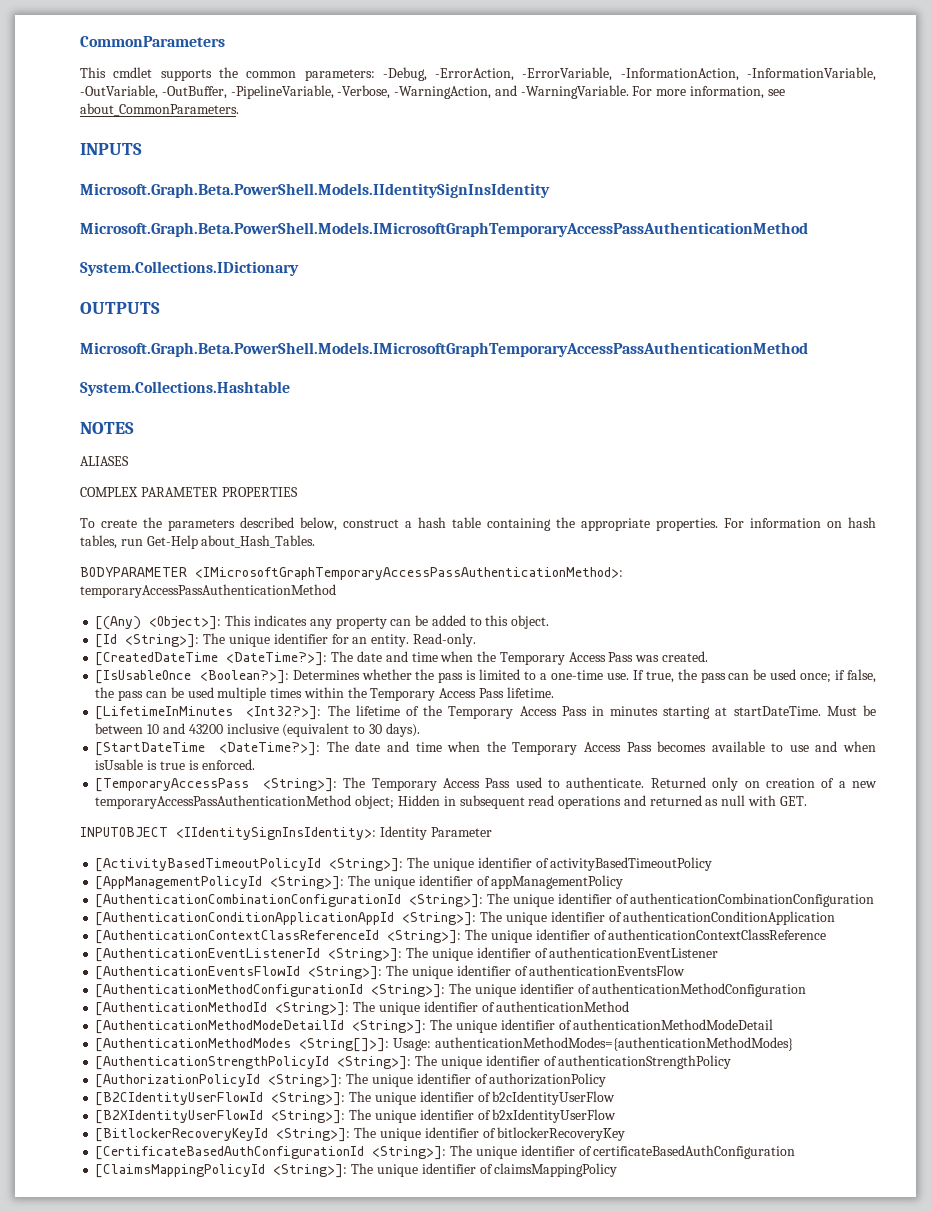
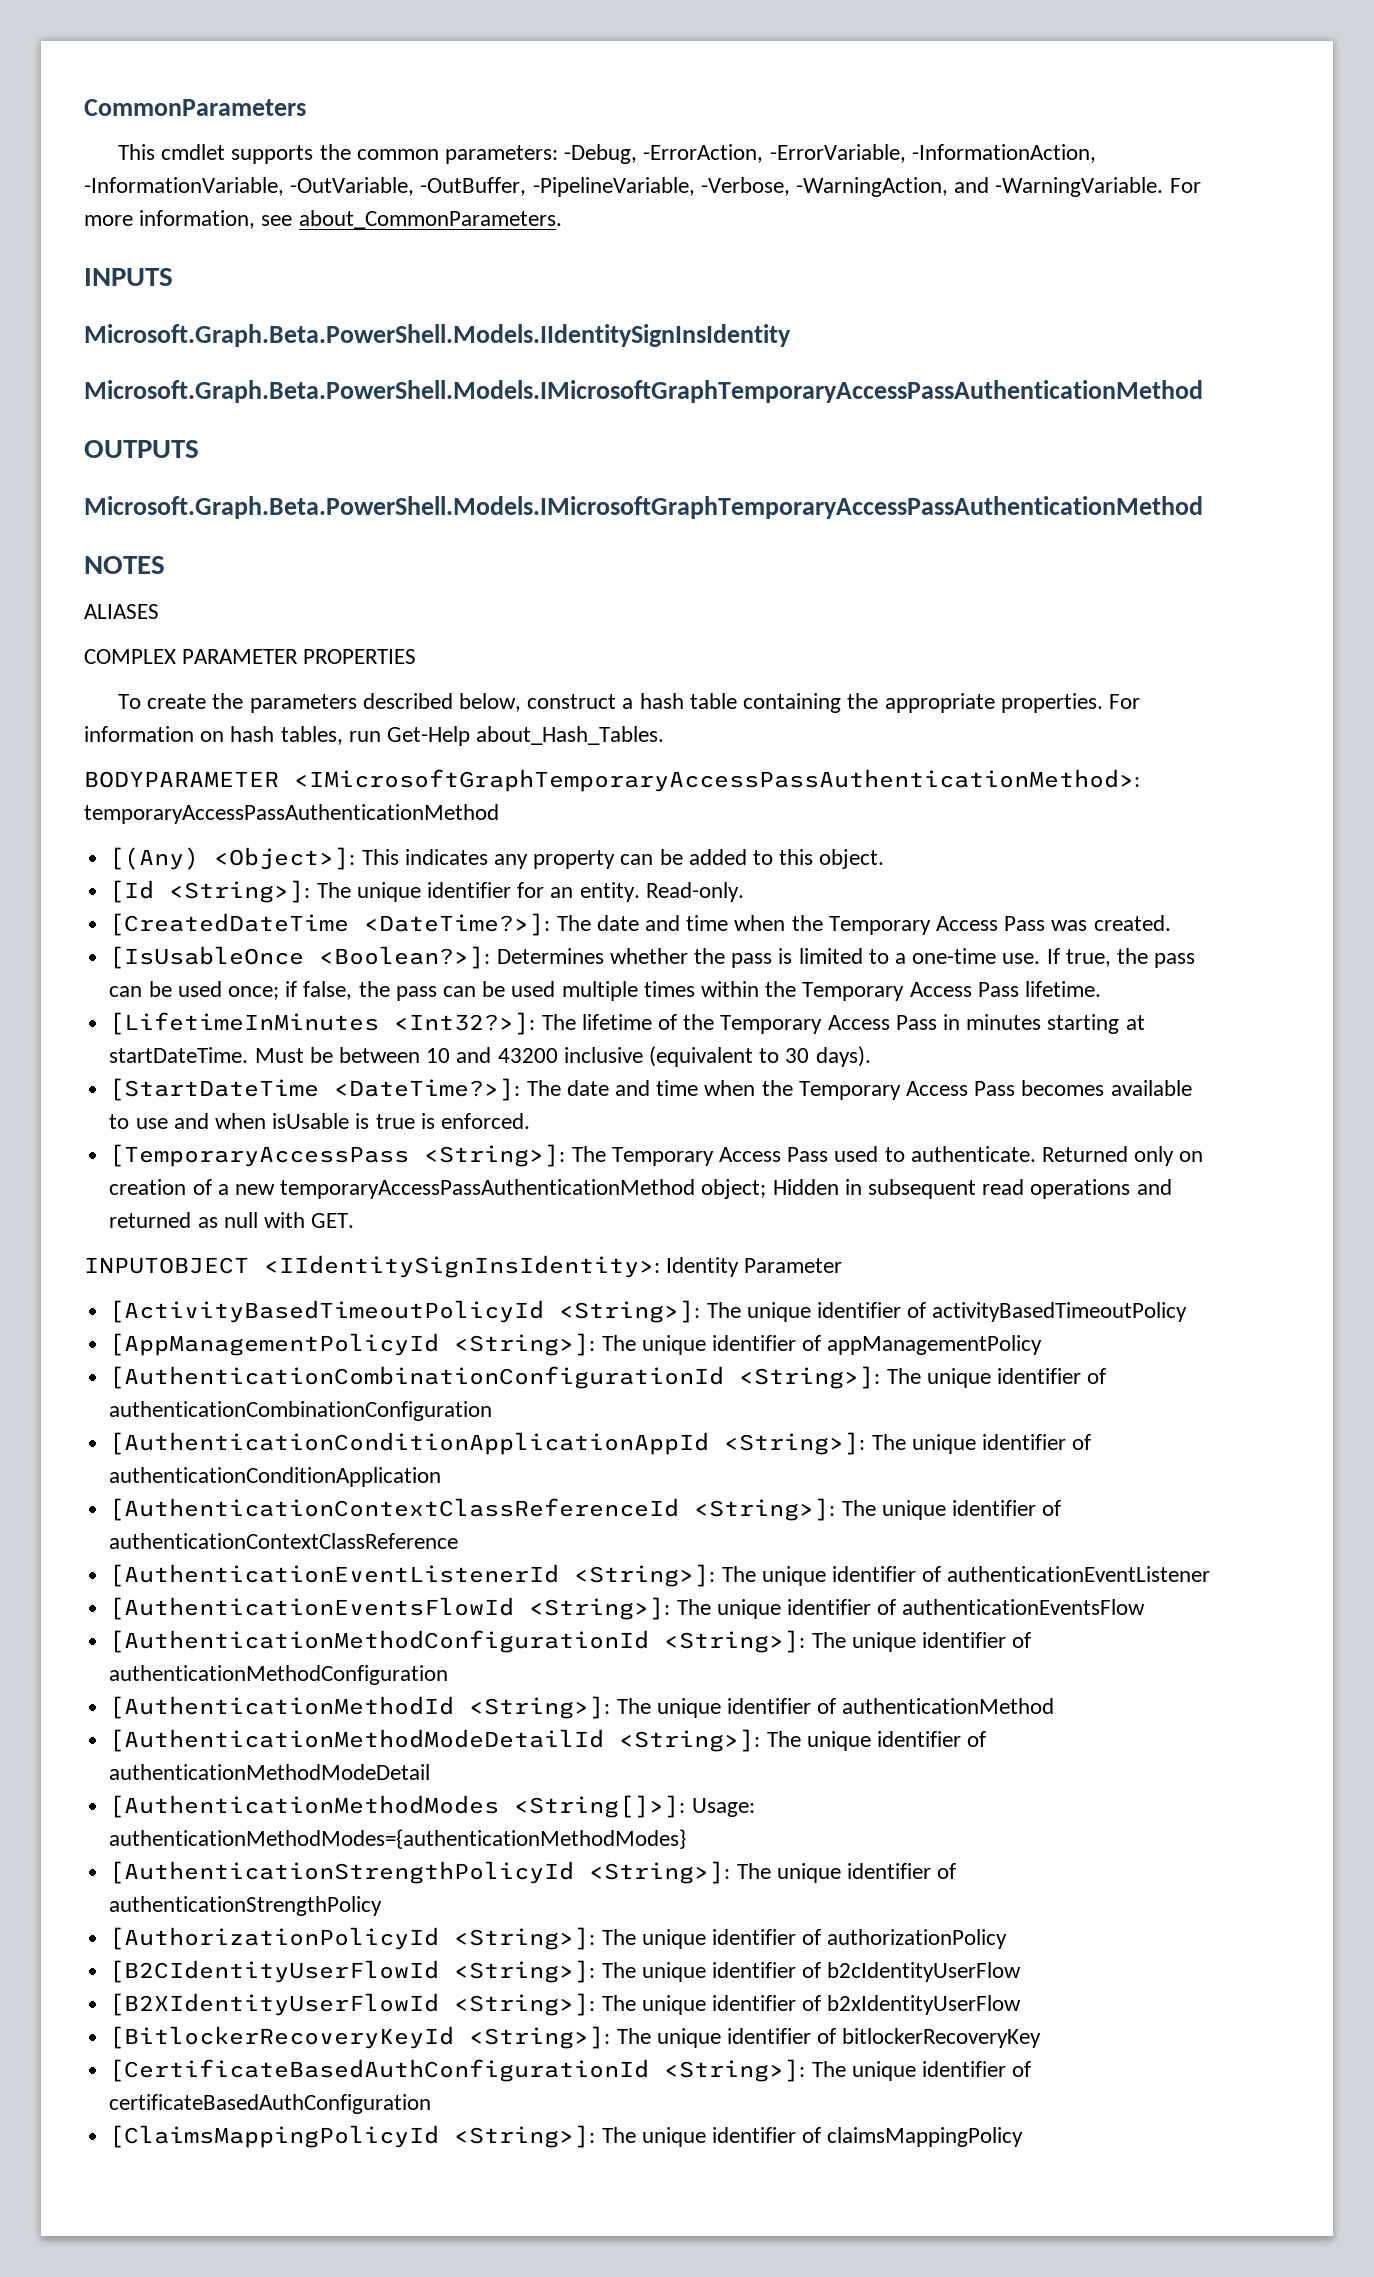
- System.Collections.IDictionary
- System.Collections.Hashtable

